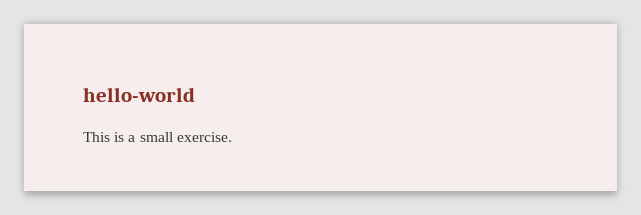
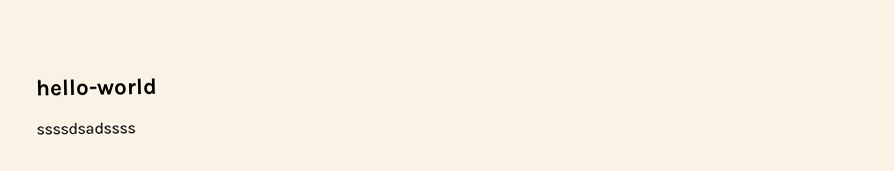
- This is a small exercise.
+ ssssdsadssss

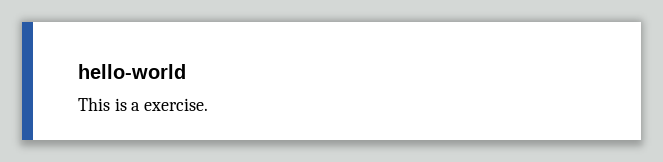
- ssssdsadssss
+ This is a exercise.

